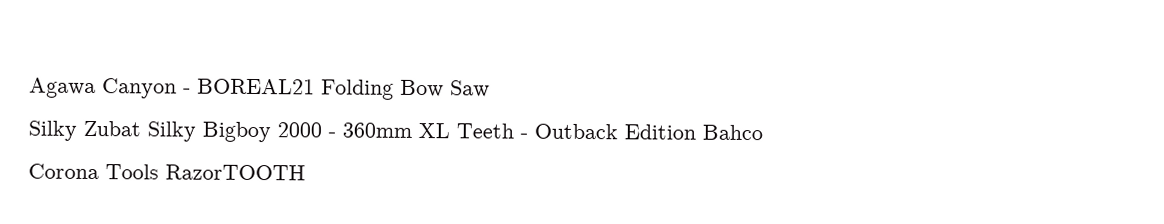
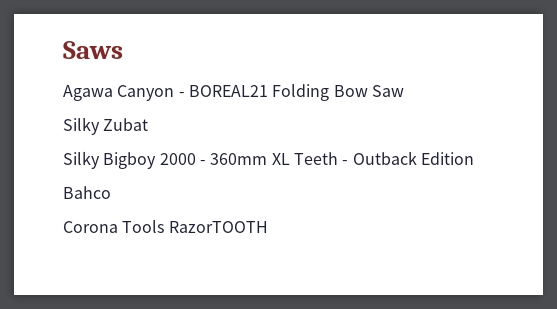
+ Saws
- Silky Zubat Silky Bigboy 2000 - 360mm XL Teeth - Outback Edition Bahco
+ Silky Zubat
+ Silky Bigboy 2000 - 360mm XL Teeth - Outback Edition
+ Bahco

